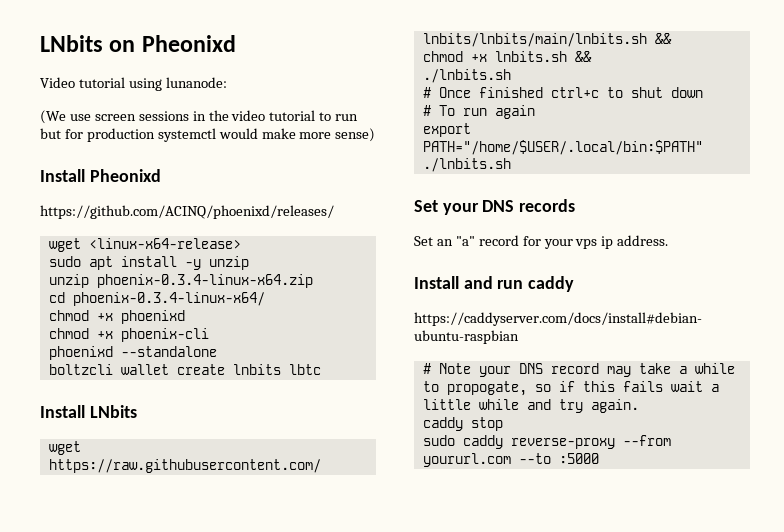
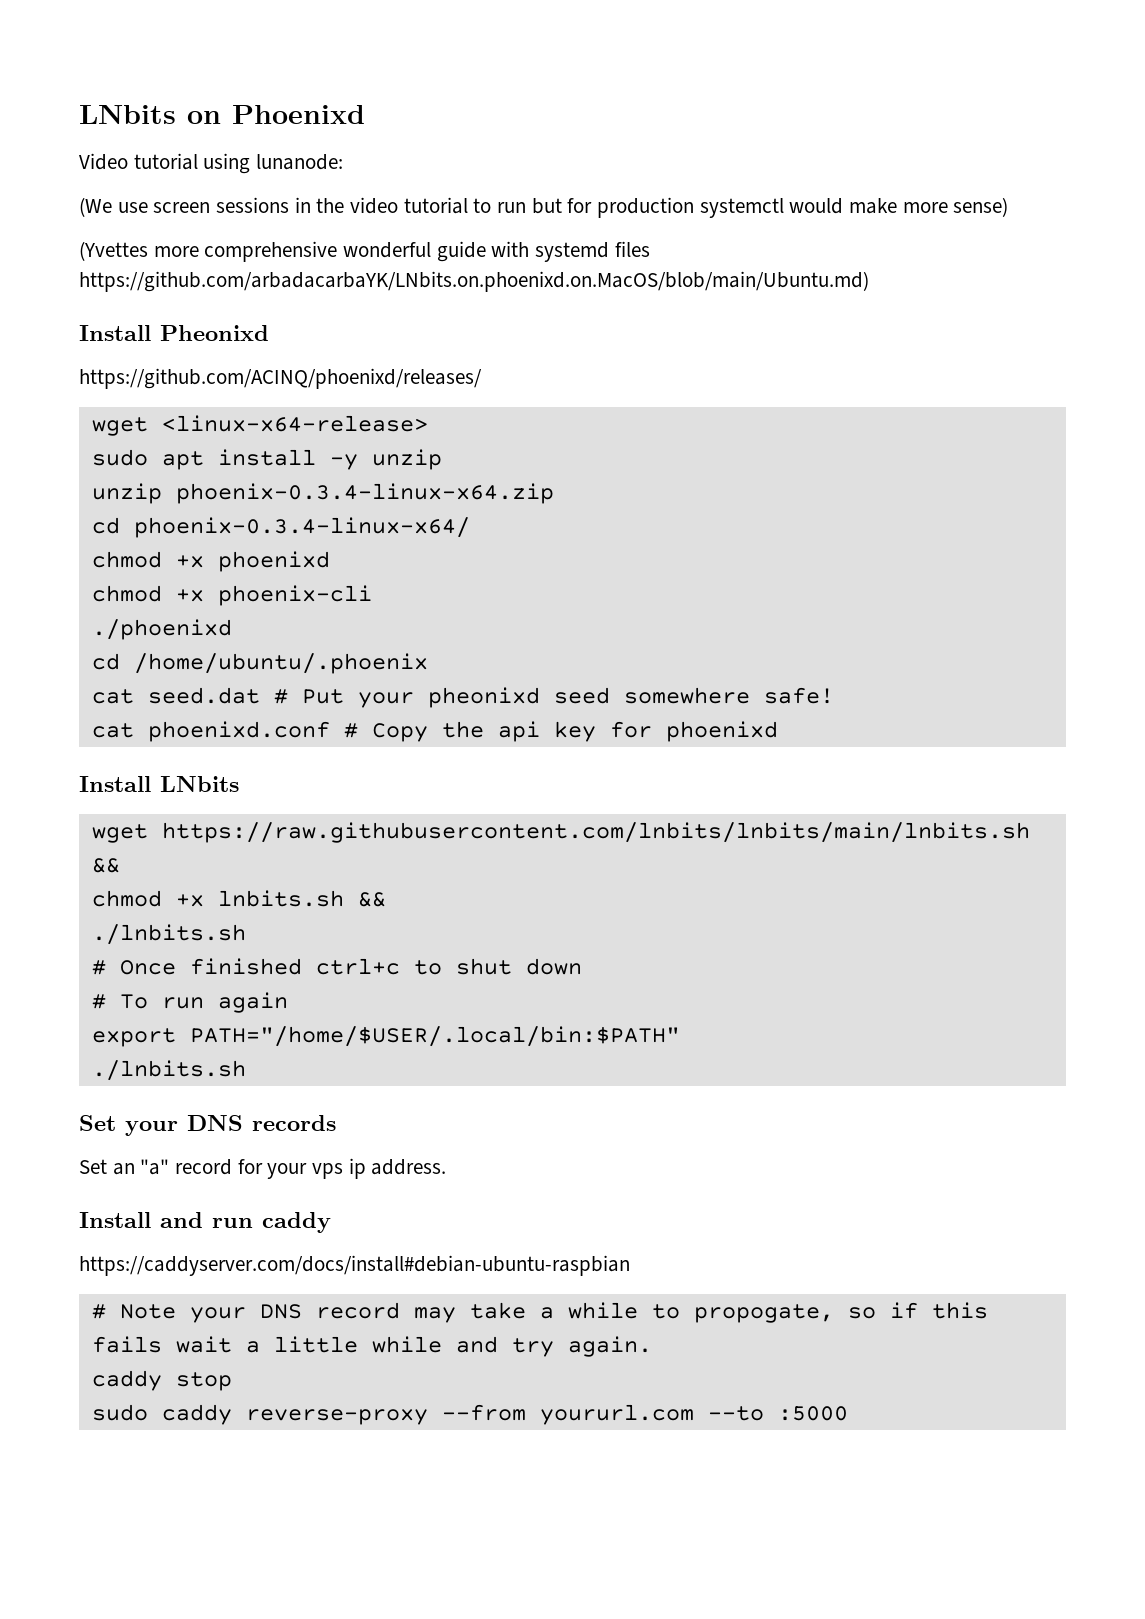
- LNbits on Pheonixd
+ LNbits on Phoenixd
+ (Yvettes more comprehensive wonderful guide with systemd files https://github.com/arbadacarbaYK/LNbits.on.phoenixd.on.MacOS/blob/main/Ubuntu.md)
- phoenixd --standalone
- boltzcli wallet create lnbits lbtc
+ ./phoenixd
+ cd /home/ubuntu/.phoenix
+ cat seed.dat # Put your pheonixd seed somewhere safe!
+ cat phoenixd.conf # Copy the api key for phoenixd

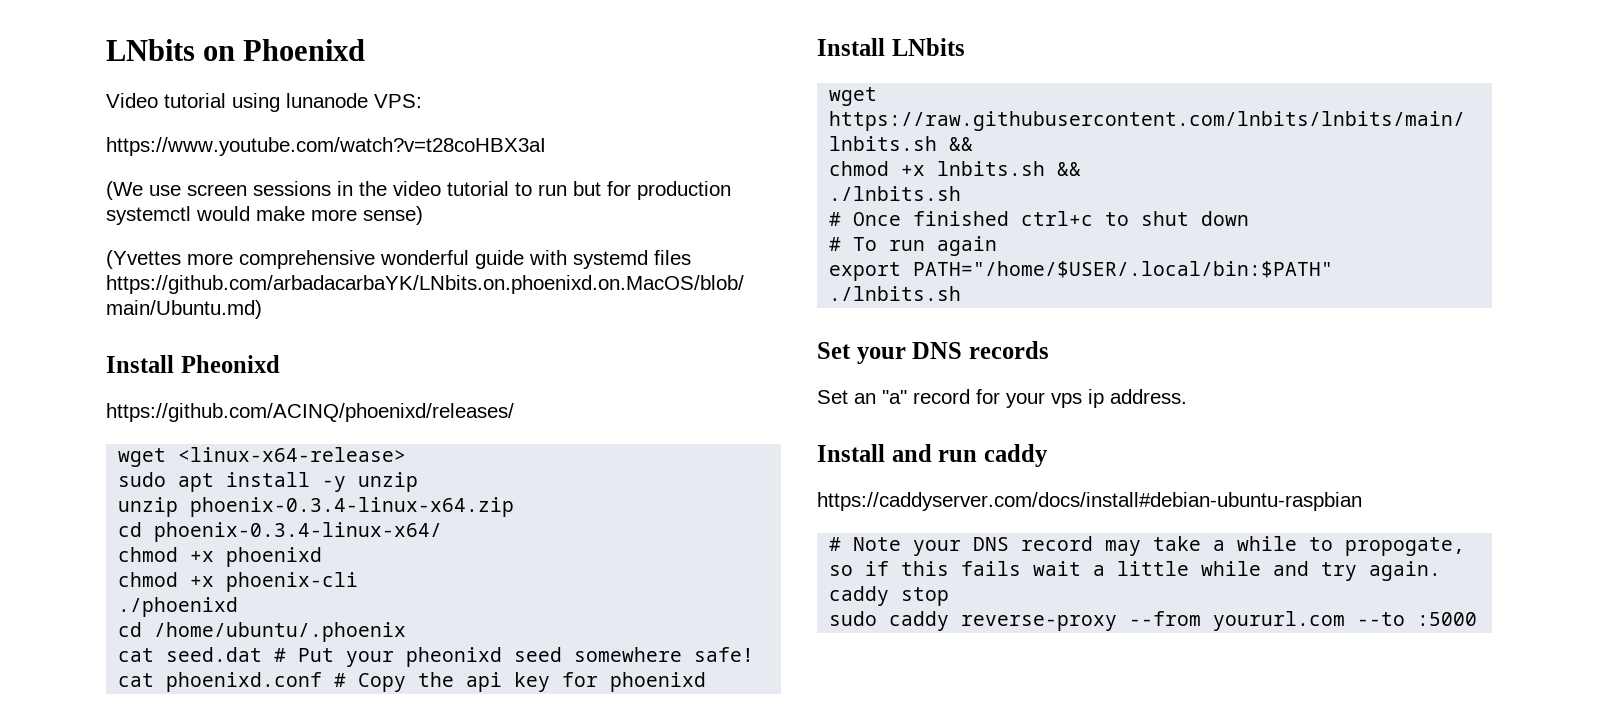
- Video tutorial using lunanode:
+ Video tutorial using lunanode VPS:
+ https://www.youtube.com/watch?v=t28coHBX3aI

